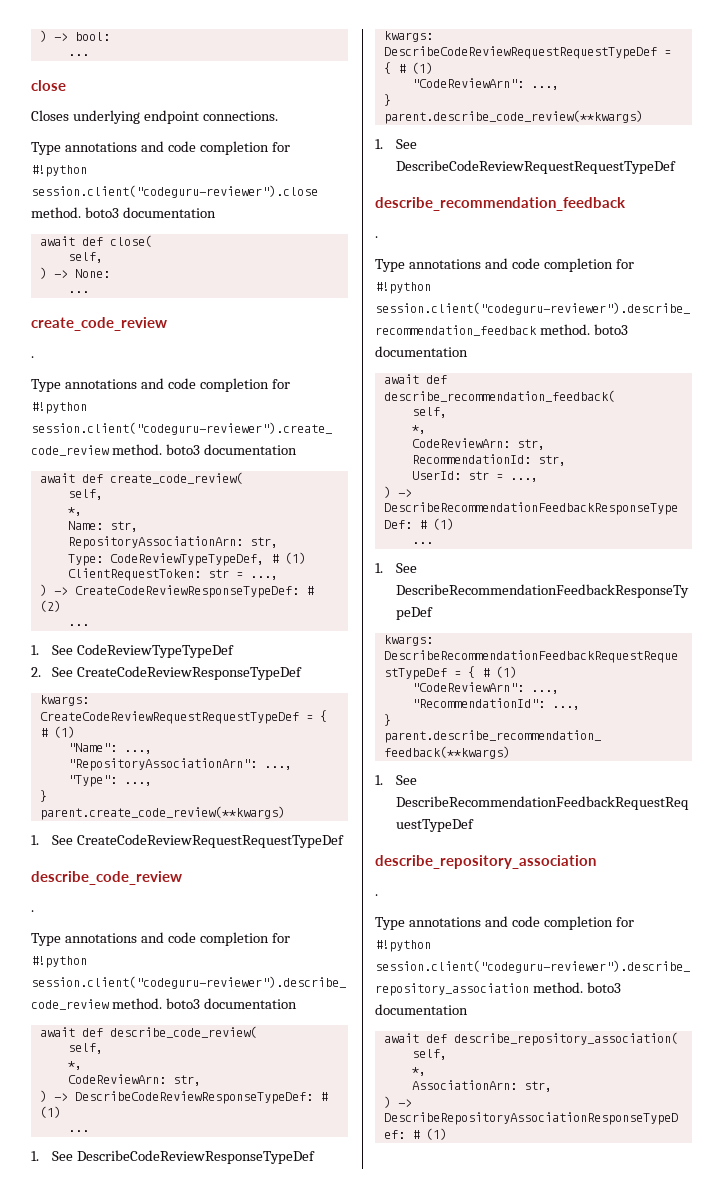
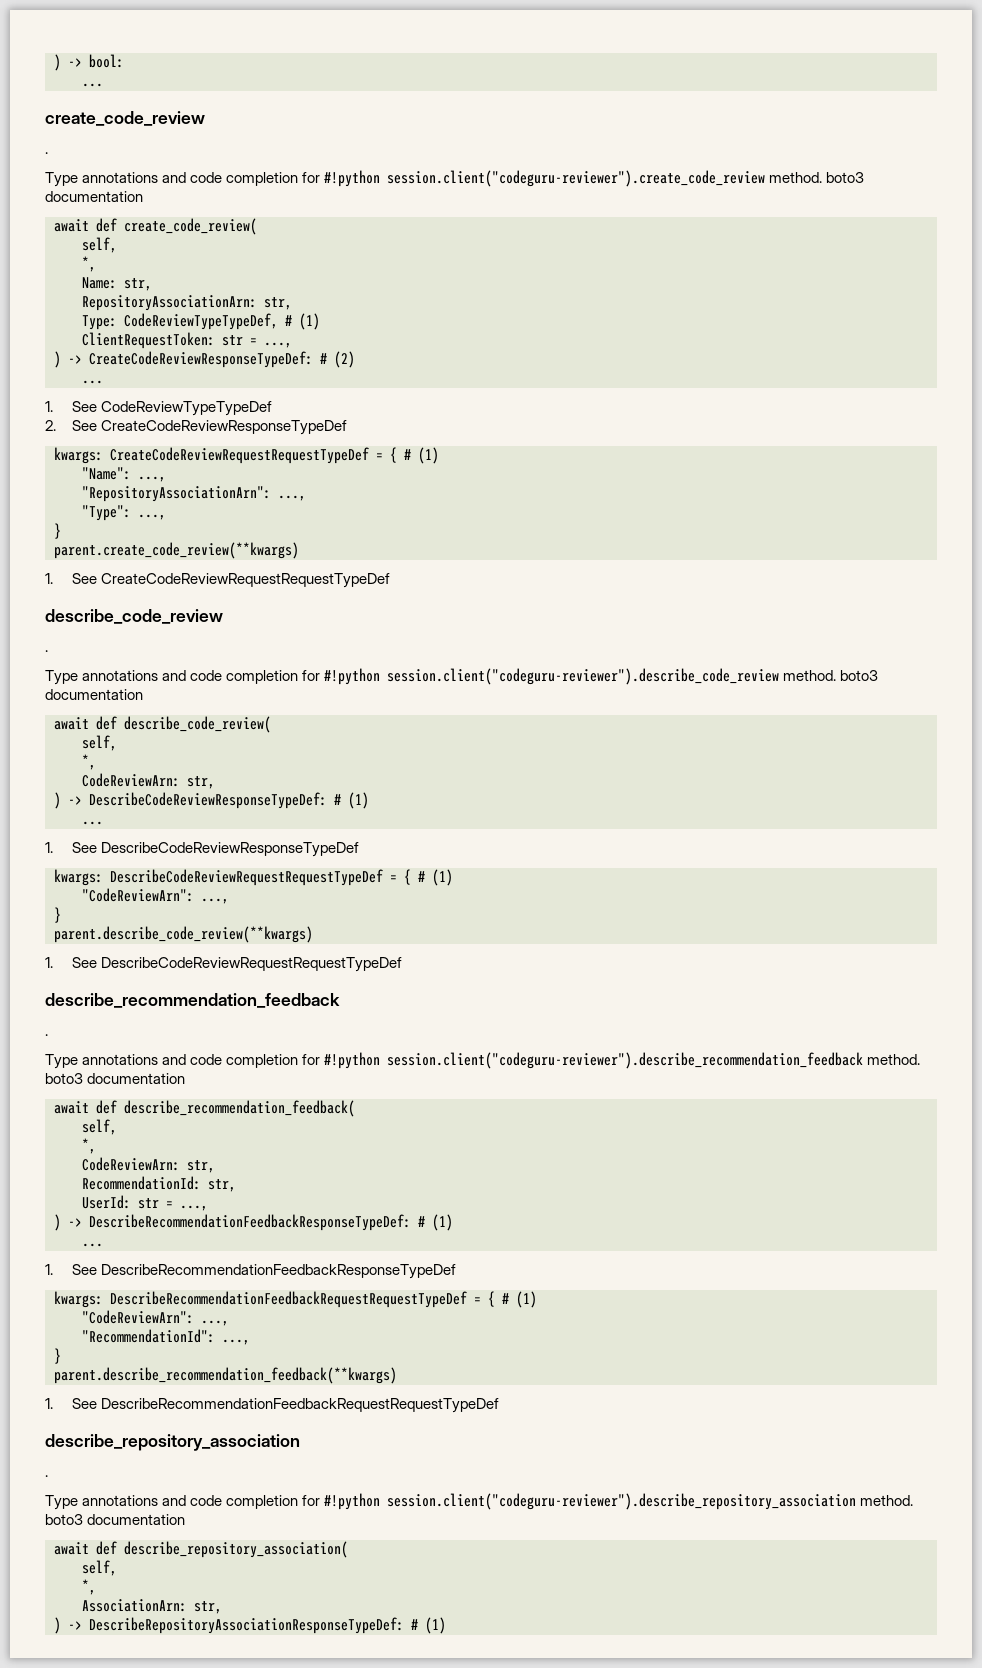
- close
- Closes underlying endpoint connections.
- Type annotations and code completion for #!python session.client("codeguru-reviewer").close method. boto3 documentation
- await def close(
- self,
- ) -> None:
- ...

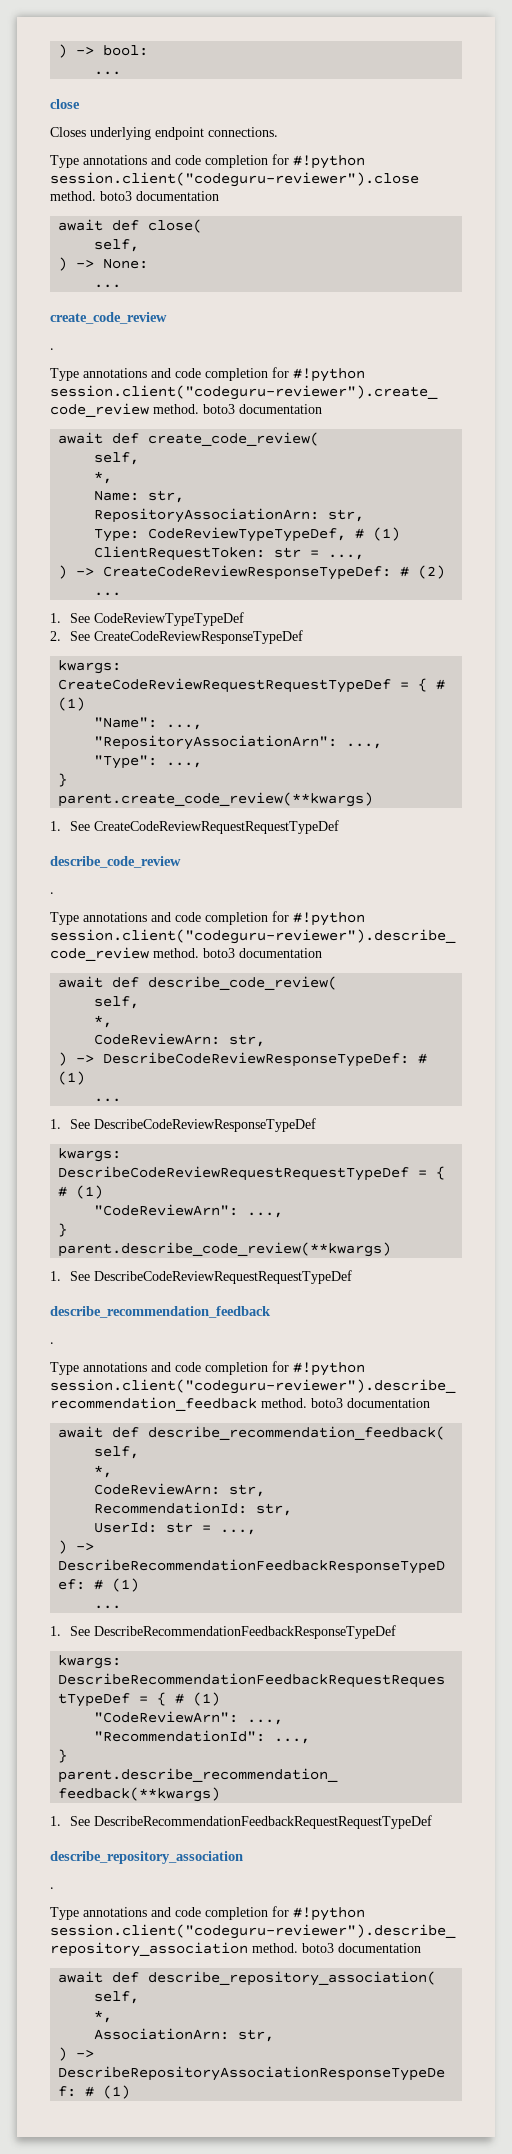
+ close
+ Closes underlying endpoint connections.
+ Type annotations and code completion for #!python session.client("codeguru-reviewer").close method. boto3 documentation
+ await def close(
+ self,
+ ) -> None:
+ ...

